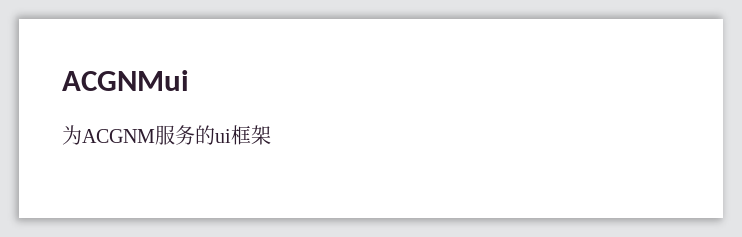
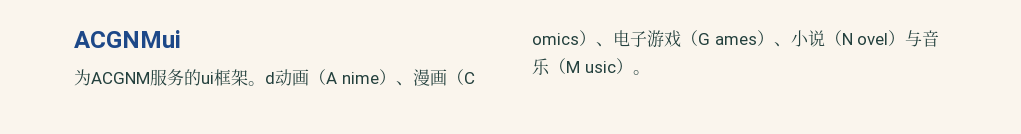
- 为ACGNM服务的ui框架
+ 为ACGNM服务的ui框架。d动画（A nime）、漫画（C omics）、电子游戏（G ames）、小说（N ovel）与音乐（M usic）。

